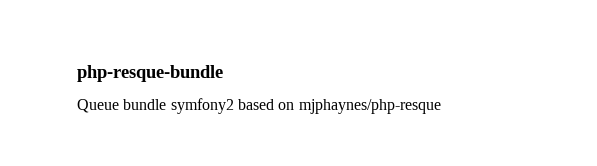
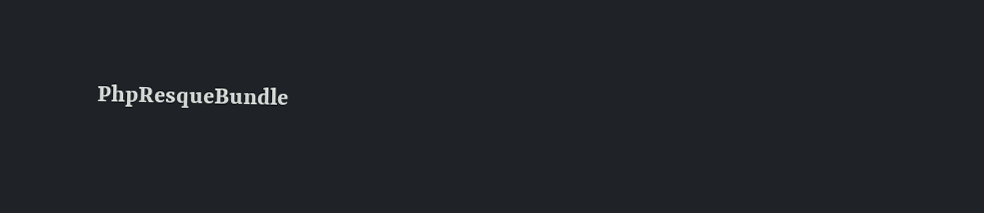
- php-resque-bundle
- Queue bundle symfony2 based on mjphaynes/php-resque
+ PhpResqueBundle

